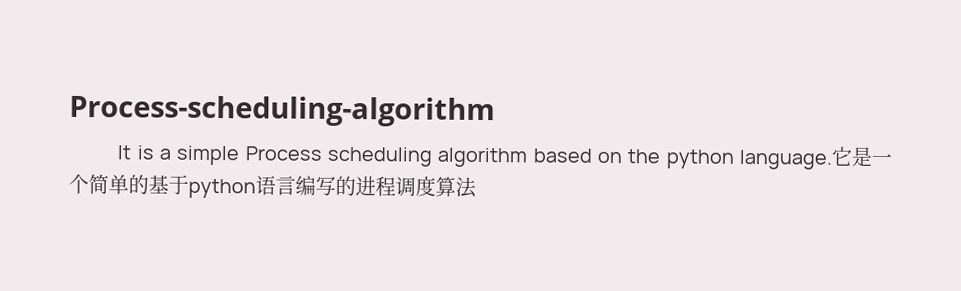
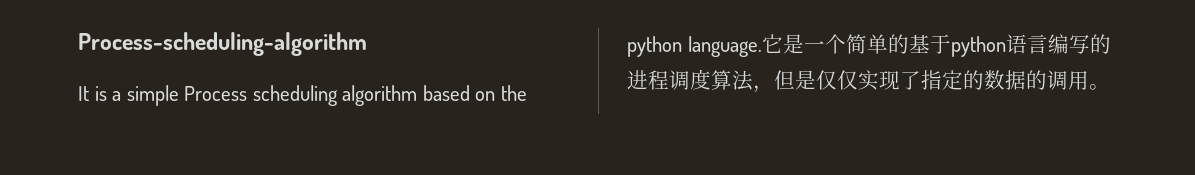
- 它是一个简单的基于python语言编写的进程调度算法
+ 它是一个简单的基于python语言编写的进程调度算法，但是仅仅实现了指定的数据的调用。

